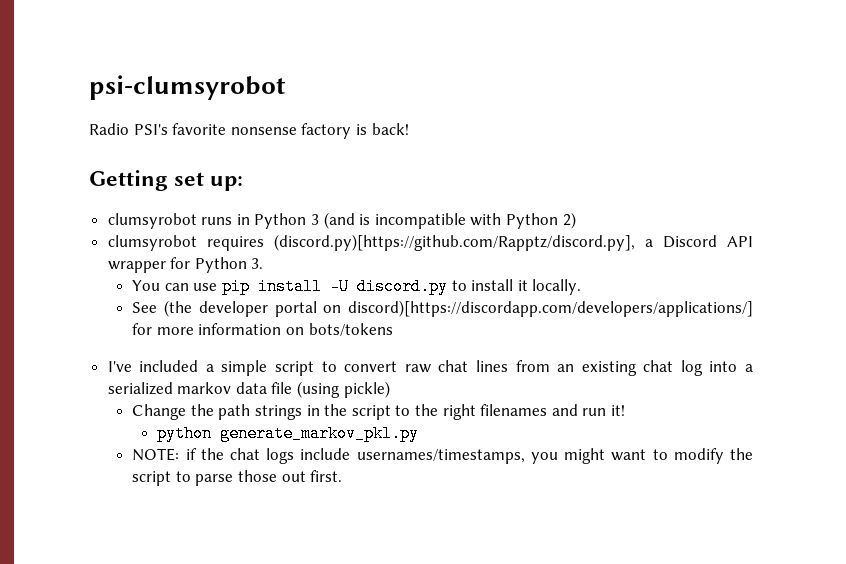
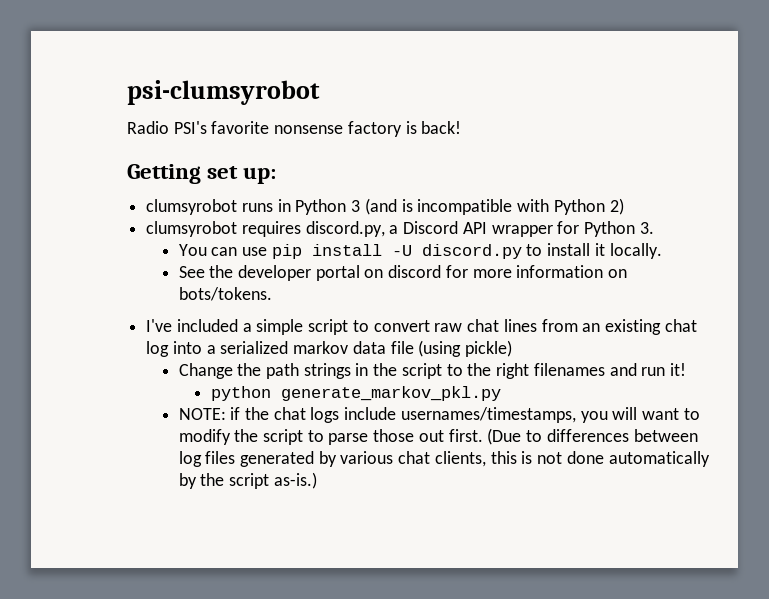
- clumsyrobot requires (discord.py)[https://github.com/Rapptz/discord.py], a Discord API wrapper for Python 3.
+ clumsyrobot requires discord.py, a Discord API wrapper for Python 3.
- See (the developer portal on discord)[https://discordapp.com/developers/applications/] for more information on bots/tokens
+ See the developer portal on discord for more information on bots/tokens.
- NOTE: if the chat logs include usernames/timestamps, you might want to modify the script to parse those out first.
+ NOTE: if the chat logs include usernames/timestamps, you will want to modify the script to parse those out first.
+ (Due to differences between log files generated by various chat clients, this is not done automatically by the script as-is.)

